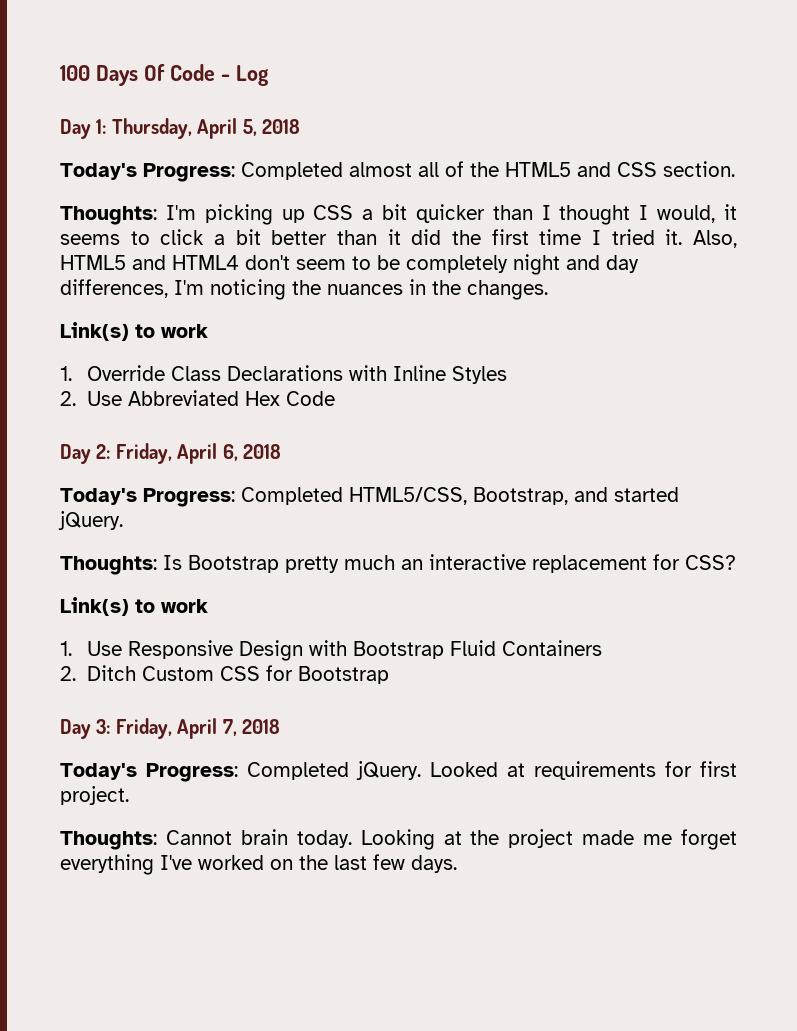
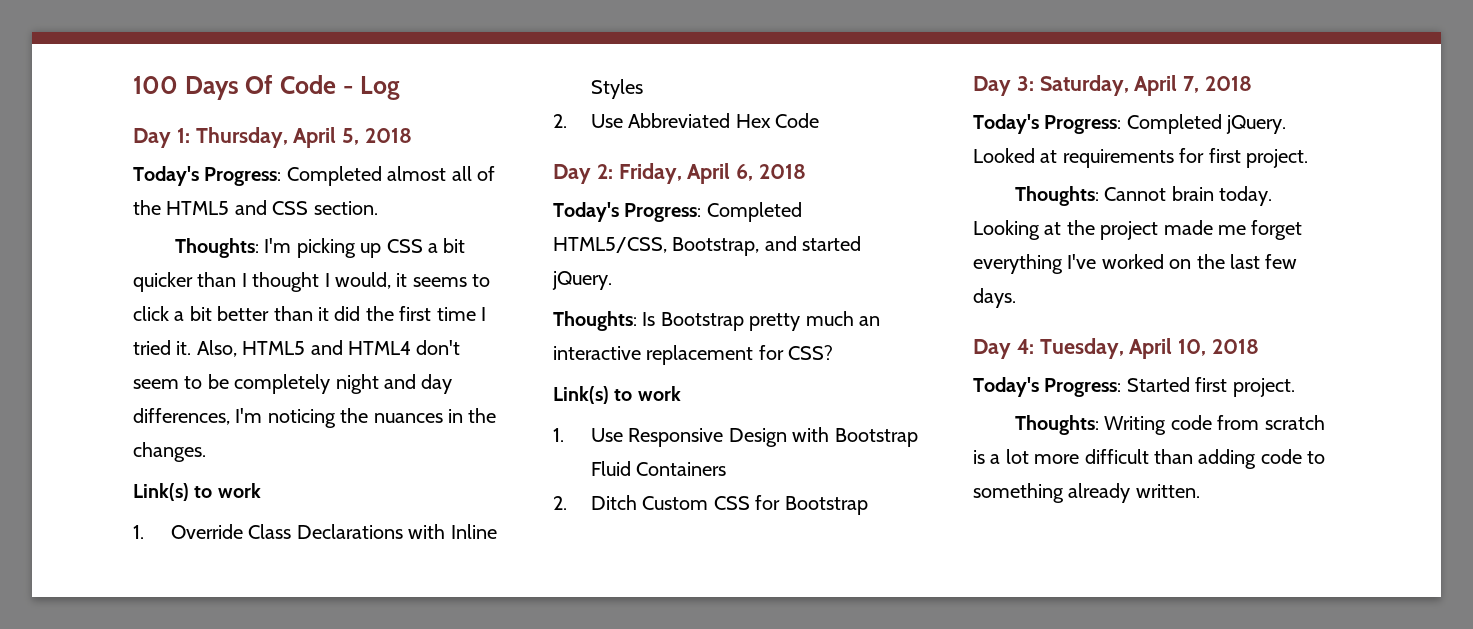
- Day 3: Friday, April 7, 2018
+ Day 3: Saturday, April 7, 2018
+ Day 4: Tuesday, April 10, 2018
+ Today's Progress: Started first project.
+ Thoughts: Writing code from scratch is a lot more difficult than adding code to something already written.

